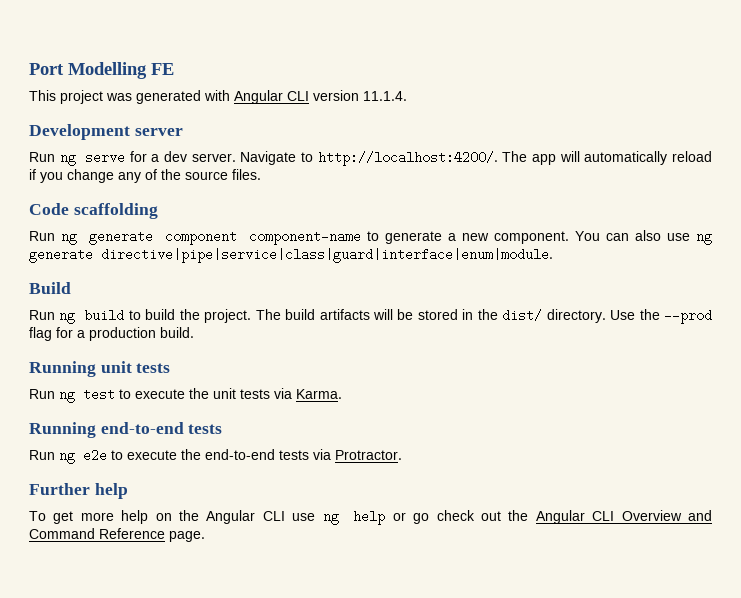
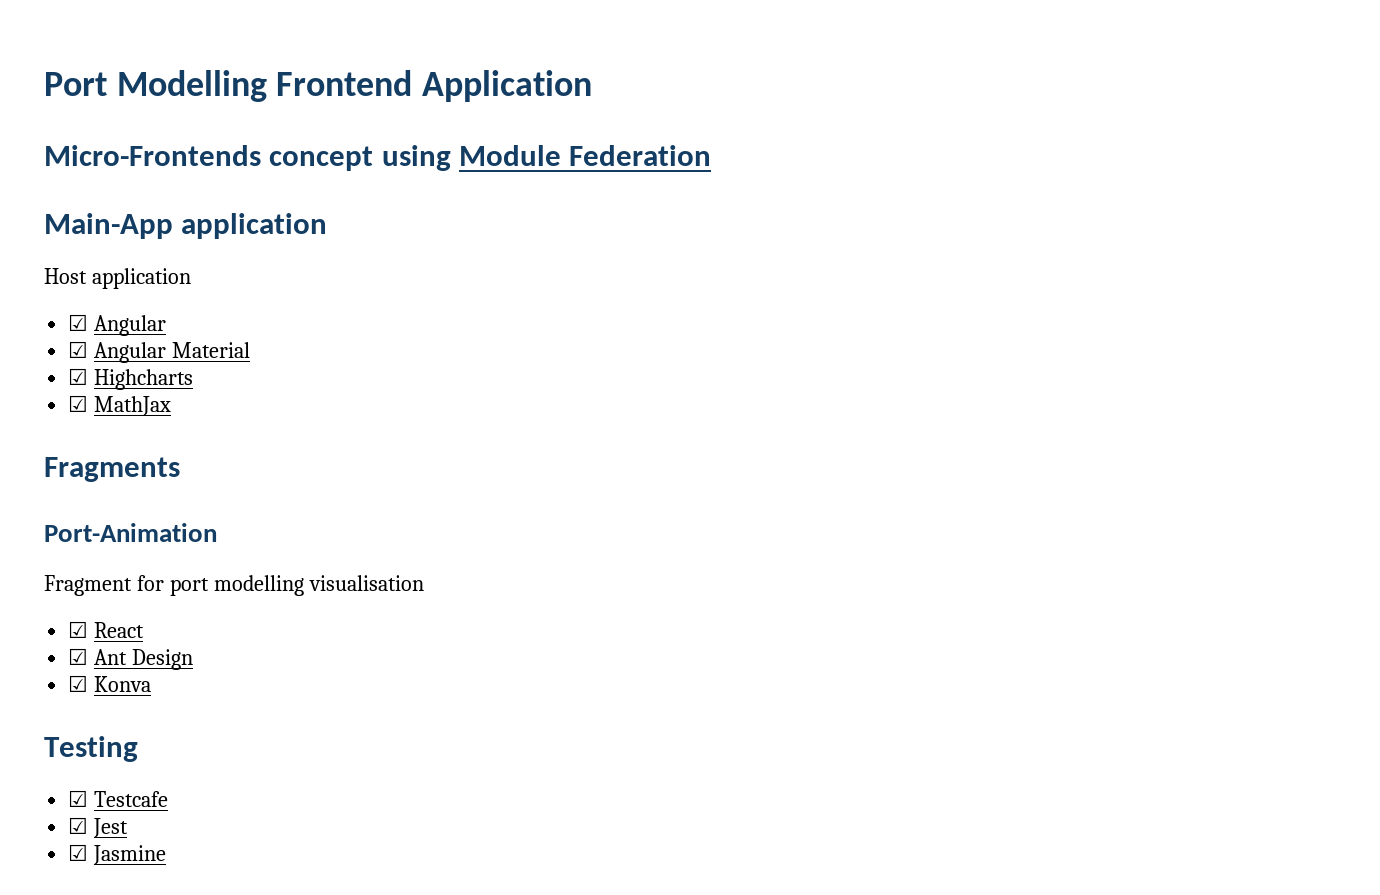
- Port Modelling FE
- This project was generated with Angular CLI version 11.1.4.
- Development server
- Run ng serve for a dev server. Navigate to http://localhost:4200/. The app will automatically reload if you change any of the source files.
- Code scaffolding
- Run ng generate component component-name to generate a new component. You can also use ng generate directive|pipe|service|class|guard|interface|enum|module.
- Build
- Run ng build to build the project. The build artifacts will be stored in the dist/ directory. Use the --prod flag for a production build.
- Running unit tests
- Run ng test to execute the unit tests via Karma.
- Running end-to-end tests
- Run ng e2e to execute the end-to-end tests via Protractor.
- Further help
- To get more help on the Angular CLI use ng help or go check out the Angular CLI Overview and Command Reference page.
+ Port Modelling Frontend Application
+ Micro-Frontends concept using Module Federation
+ Main-App application
+ Host application
+ ☑ Angular
+ ☑ Angular Material
+ ☑ Highcharts
+ ☑ MathJax
+ Fragments
+ Port-Animation
+ Fragment for port modelling visualisation
+ ☑ React
+ ☑ Ant Design
+ ☑ Konva
+ Testing
+ ☑ Testcafe
+ ☑ Jest
+ ☑ Jasmine

